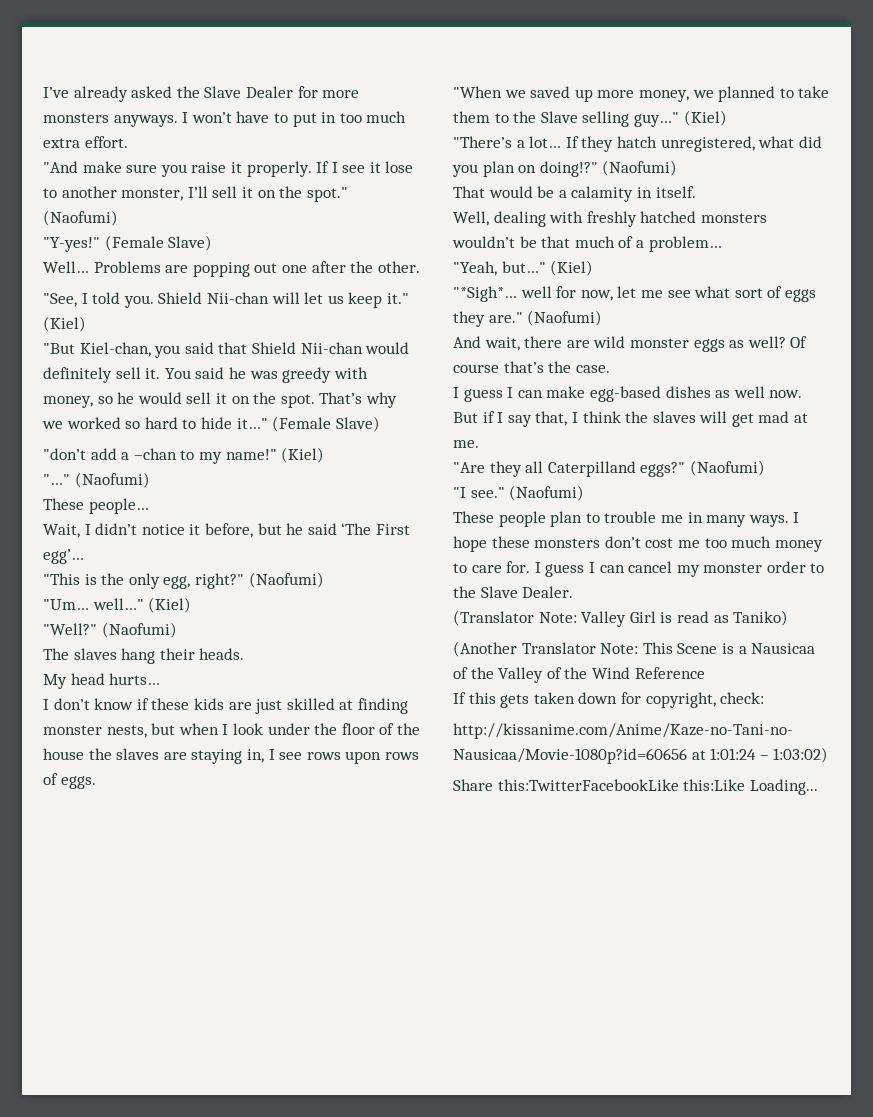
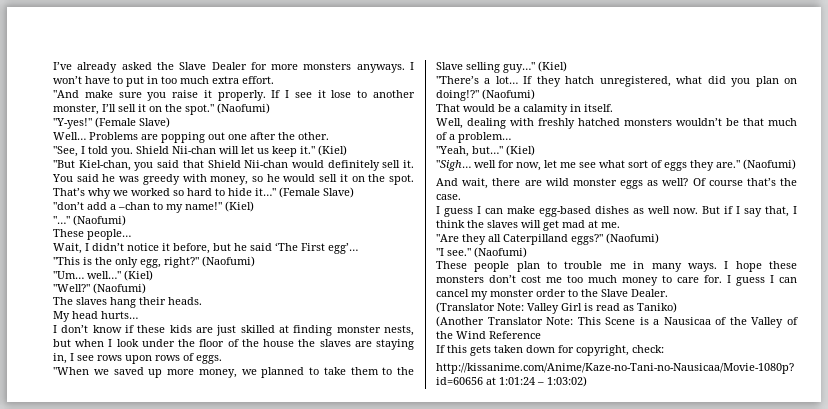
- "*Sigh*… well for now, let me see what sort of eggs they are."
+ "Sigh… well for now, let me see what sort of eggs they are."
- Share this:TwitterFacebookLike this:Like Loading...

